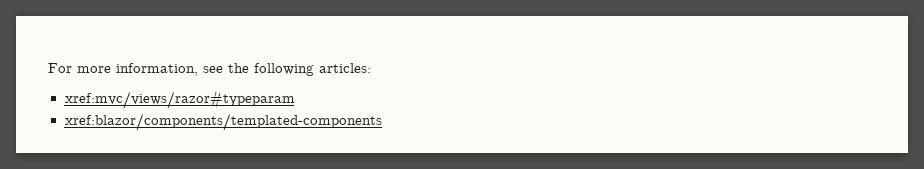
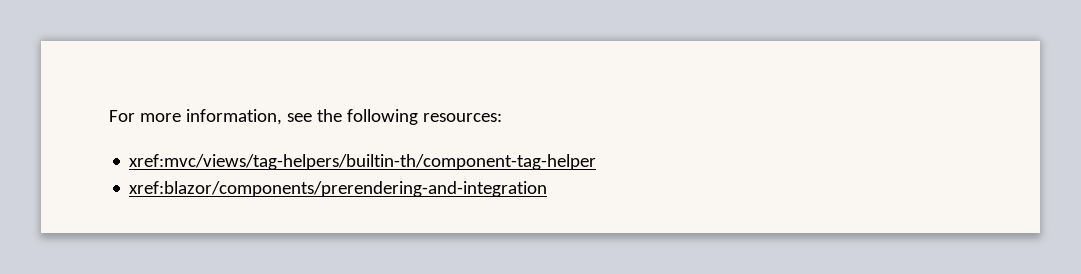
- For more information, see the following articles:
- xref:mvc/views/razor#typeparam
- xref:blazor/components/templated-components
+ For more information, see the following resources:
+ xref:mvc/views/tag-helpers/builtin-th/component-tag-helper
+ xref:blazor/components/prerendering-and-integration

